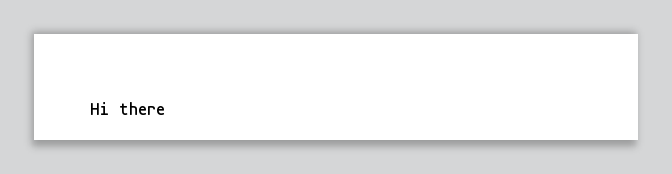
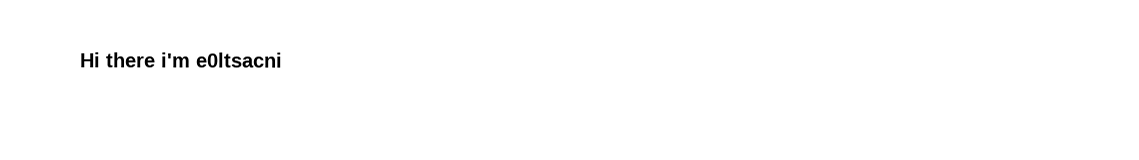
- Hi there
+ Hi there i'm e0ltsacni

